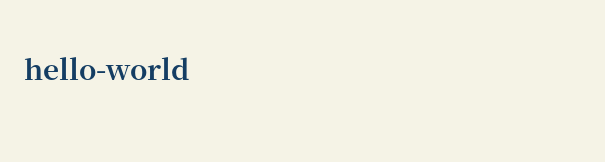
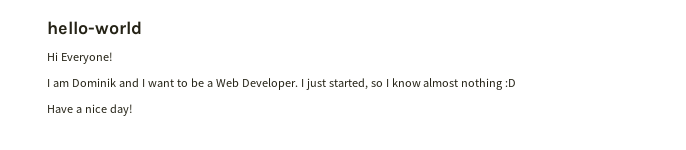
+ Hi Everyone!
+ I am Dominik and I want to be a Web Developer. I just started, so I know almost nothing :D
+ Have a nice day!

